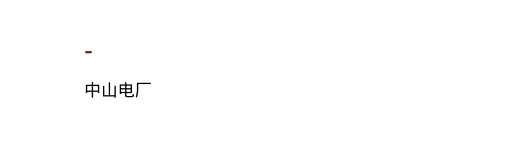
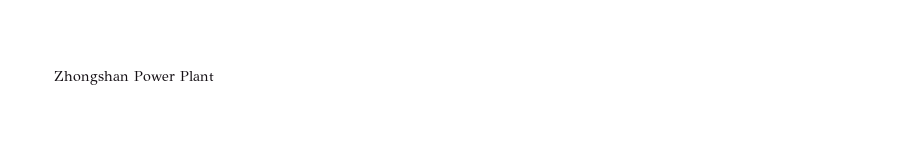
- -
- 中山电厂
+ Zhongshan Power Plant

